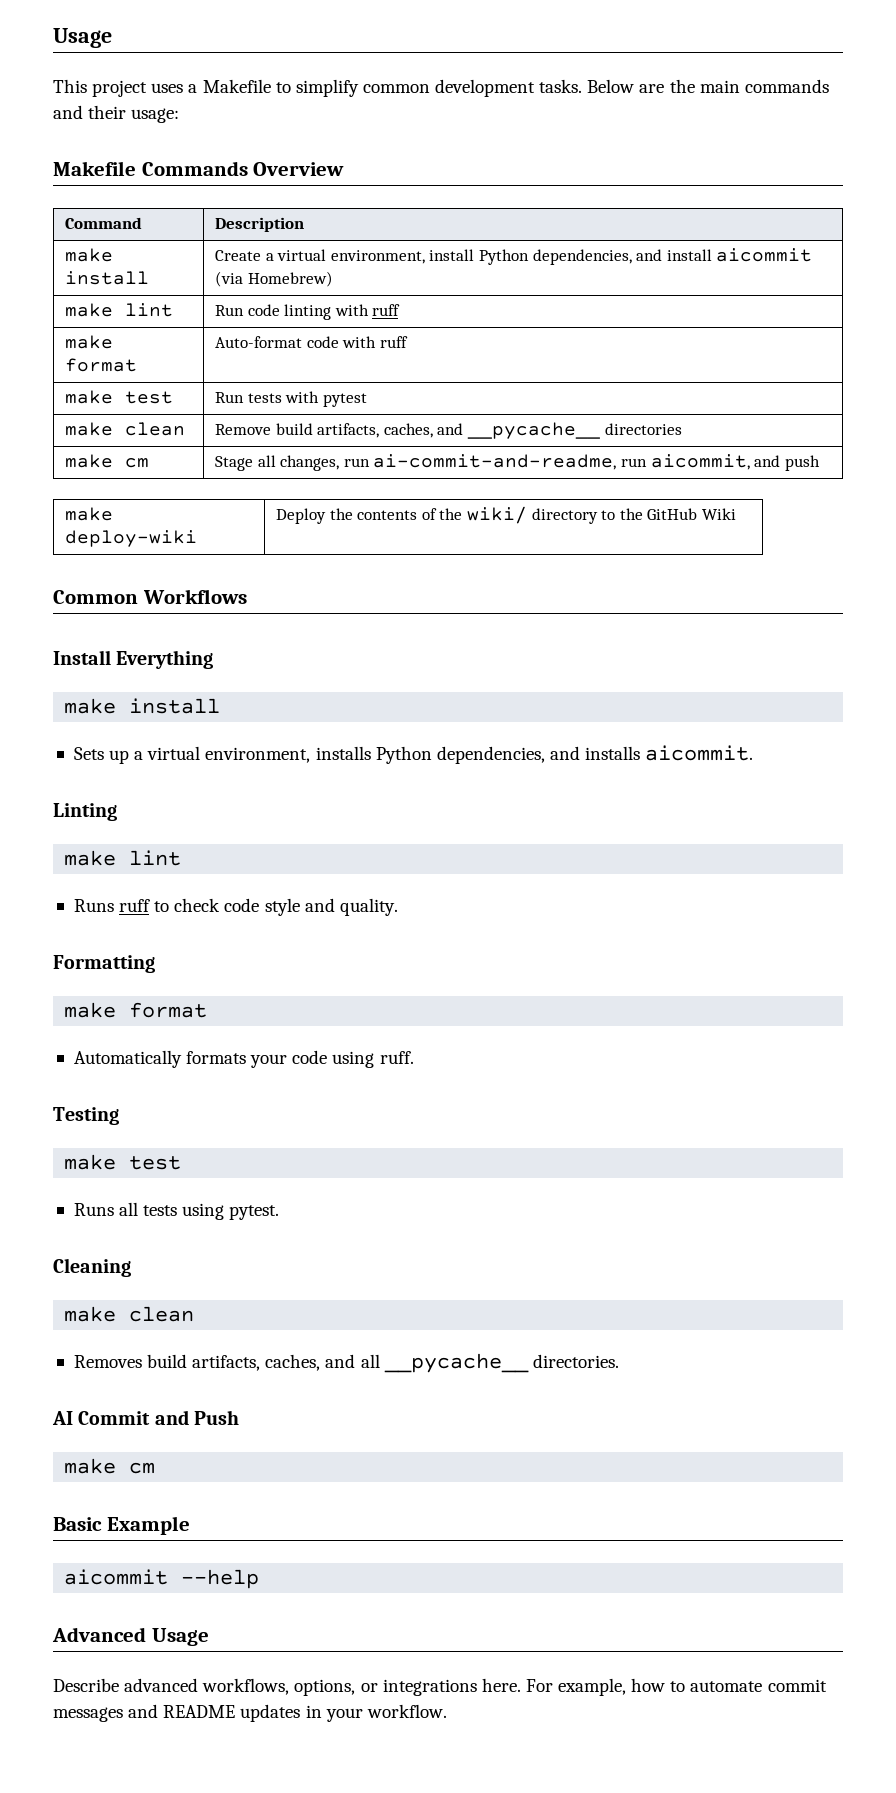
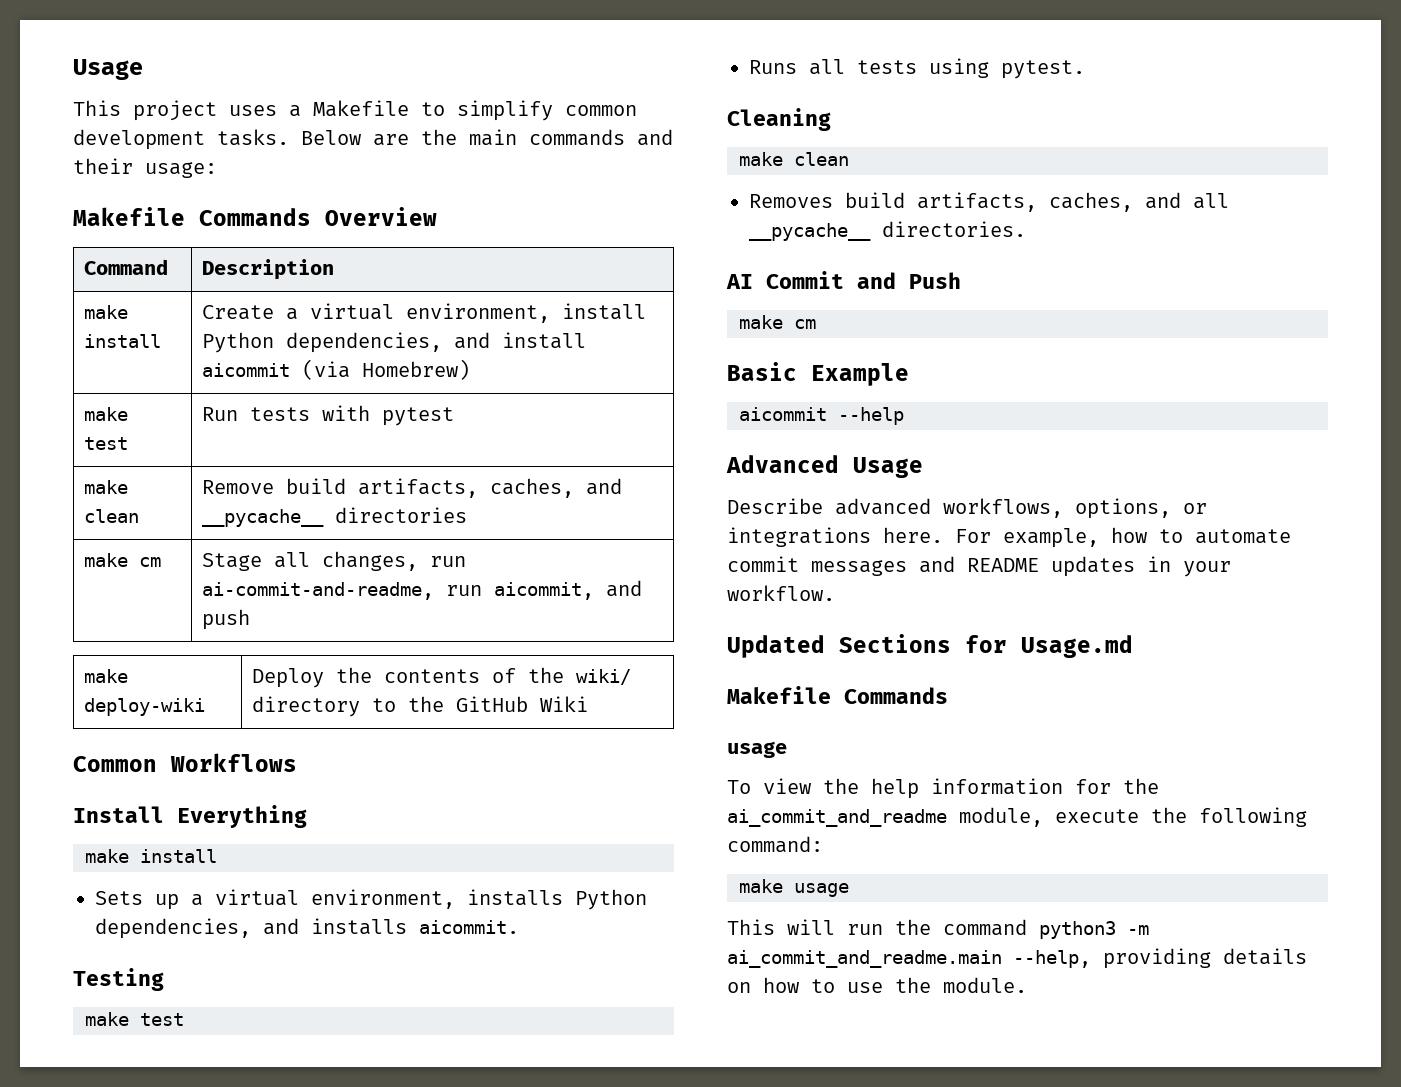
- make lint | Run code linting with ruff
- make format | Auto-format code with ruff
- Linting
- make lint
- Runs ruff to check code style and quality.
- Formatting
- make format
- Automatically formats your code using ruff.
+ Updated Sections for Usage.md
+ Makefile Commands
+ usage
+ To view the help information for the ai_commit_and_readme module, execute the following command:
+ make usage
+ This will run the command python3 -m ai_commit_and_readme.main --help, providing details on how to use the module.

